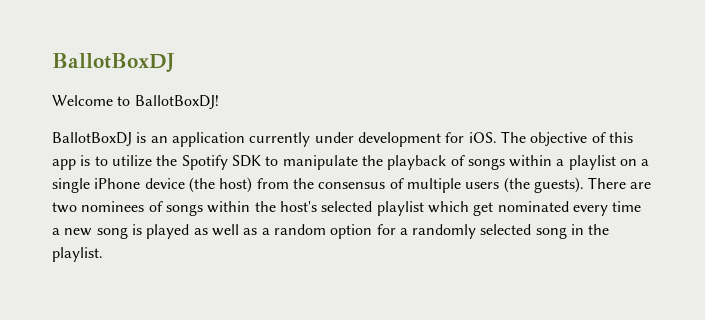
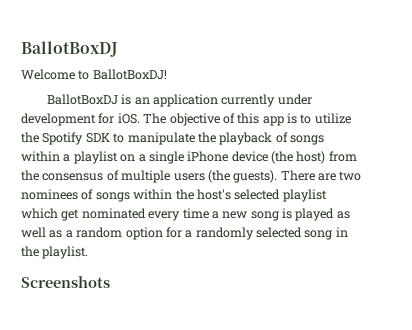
+ Screenshots

